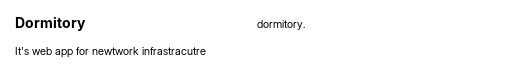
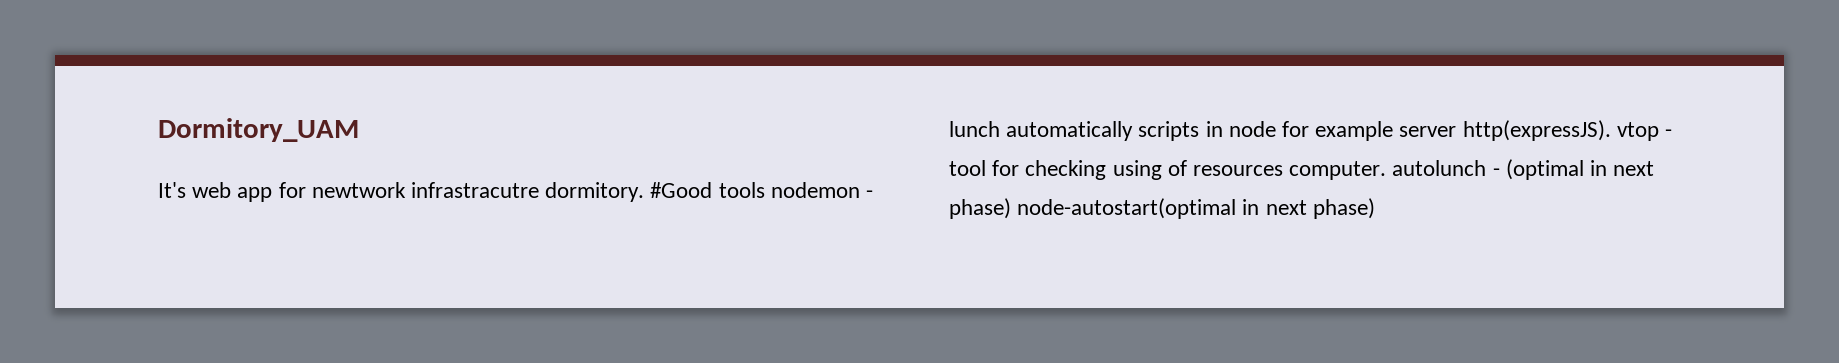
- Dormitory
+ Dormitory_UAM
+ #Good tools nodemon - lunch automatically scripts in node for example server http(expressJS). vtop - tool for checking using of resources computer. autolunch - (optimal in next phase) node-autostart(optimal in next phase)

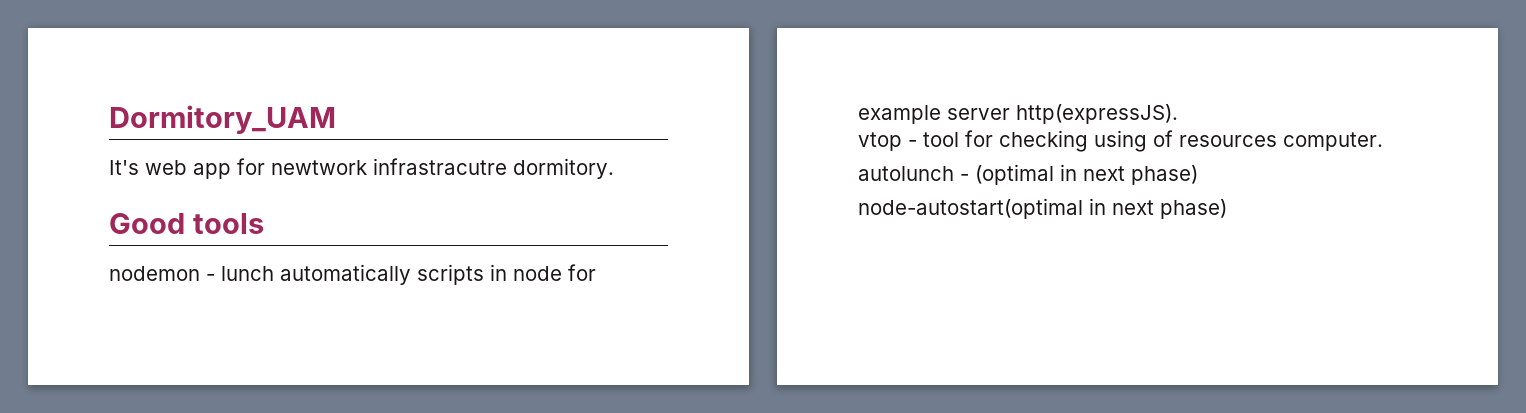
- It's web app for newtwork infrastracutre dormitory. #Good tools nodemon - lunch automatically scripts in node for example server http(expressJS). vtop - tool for checking using of resources computer. autolunch - (optimal in next phase) node-autostart(optimal in next phase)
+ It's web app for newtwork infrastracutre dormitory.
+ Good tools
+ nodemon - lunch automatically scripts in node for example server http(expressJS).
+ vtop - tool for checking using of resources computer.
+ autolunch - (optimal in next phase)
+ node-autostart(optimal in next phase)

